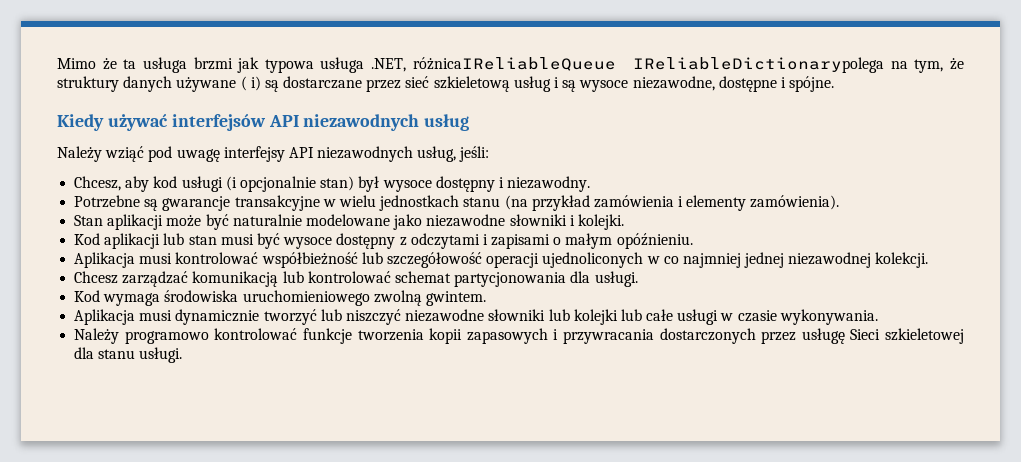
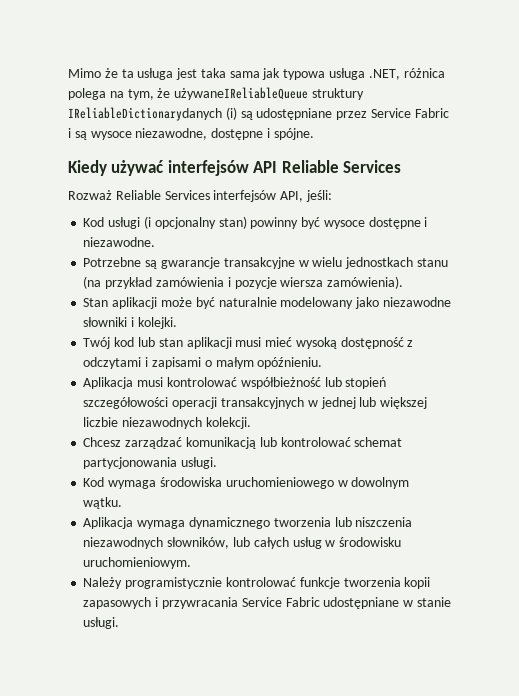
- Mimo że ta usługa brzmi jak typowa usługa .NET, różnicaIReliableQueue IReliableDictionarypolega na tym, że struktury danych używane ( i) są dostarczane przez sieć szkieletową usług i są wysoce niezawodne, dostępne i spójne.
+ Mimo że ta usługa jest taka sama jak typowa usługa .NET, różnica polega na tym, że używaneIReliableQueue struktury IReliableDictionarydanych (i) są udostępniane przez Service Fabric i są wysoce niezawodne, dostępne i spójne.
- Kiedy używać interfejsów API niezawodnych usług
- Należy wziąć pod uwagę interfejsy API niezawodnych usług, jeśli:
- Chcesz, aby kod usługi (i opcjonalnie stan) był wysoce dostępny i niezawodny.
+ Kiedy używać interfejsów API Reliable Services
+ Rozważ Reliable Services interfejsów API, jeśli:
+ Kod usługi (i opcjonalny stan) powinny być wysoce dostępne i niezawodne.
- Potrzebne są gwarancje transakcyjne w wielu jednostkach stanu (na przykład zamówienia i elementy zamówienia).
+ Potrzebne są gwarancje transakcyjne w wielu jednostkach stanu (na przykład zamówienia i pozycje wiersza zamówienia).
- Stan aplikacji może być naturalnie modelowane jako niezawodne słowniki i kolejki.
+ Stan aplikacji może być naturalnie modelowany jako niezawodne słowniki i kolejki.
- Kod aplikacji lub stan musi być wysoce dostępny z odczytami i zapisami o małym opóźnieniu.
+ Twój kod lub stan aplikacji musi mieć wysoką dostępność z odczytami i zapisami o małym opóźnieniu.
- Aplikacja musi kontrolować współbieżność lub szczegółowość operacji ujednoliconych w co najmniej jednej niezawodnej kolekcji.
+ Aplikacja musi kontrolować współbieżność lub stopień szczegółowości operacji transakcyjnych w jednej lub większej liczbie niezawodnych kolekcji.
- Chcesz zarządzać komunikacją lub kontrolować schemat partycjonowania dla usługi.
+ Chcesz zarządzać komunikacją lub kontrolować schemat partycjonowania usługi.
- Kod wymaga środowiska uruchomieniowego zwolną gwintem.
- Aplikacja musi dynamicznie tworzyć lub niszczyć niezawodne słowniki lub kolejki lub całe usługi w czasie wykonywania.
- Należy programowo kontrolować funkcje tworzenia kopii zapasowych i przywracania dostarczonych przez usługę Sieci szkieletowej dla stanu usługi.
+ Kod wymaga środowiska uruchomieniowego w dowolnym wątku.
+ Aplikacja wymaga dynamicznego tworzenia lub niszczenia niezawodnych słowników, lub całych usług w środowisku uruchomieniowym.
+ Należy programistycznie kontrolować funkcje tworzenia kopii zapasowych i przywracania Service Fabric udostępniane w stanie usługi.

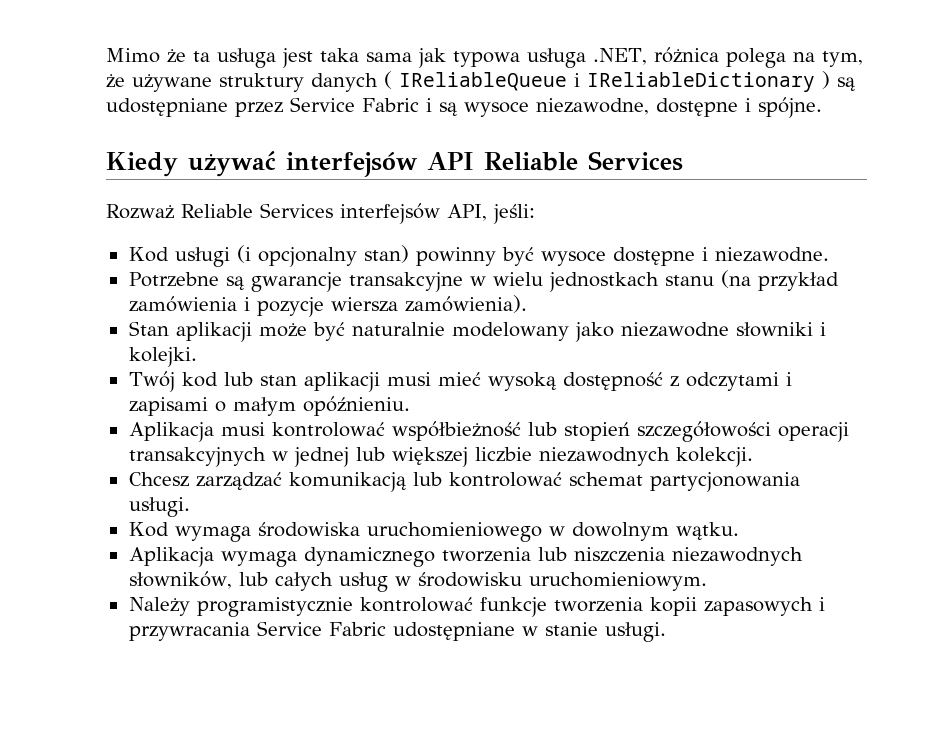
- Mimo że ta usługa jest taka sama jak typowa usługa .NET, różnica polega na tym, że używaneIReliableQueue struktury IReliableDictionarydanych (i) są udostępniane przez Service Fabric i są wysoce niezawodne, dostępne i spójne.
+ Mimo że ta usługa jest taka sama jak typowa usługa .NET, różnica polega na tym, że używane struktury danych ( IReliableQueue i IReliableDictionary ) są udostępniane przez Service Fabric i są wysoce niezawodne, dostępne i spójne.

